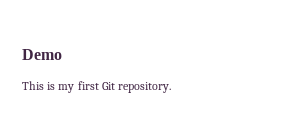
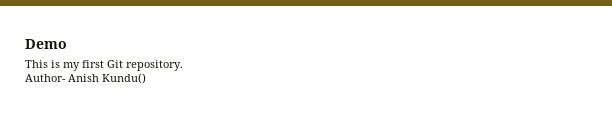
+ Author- Anish Kundu()

